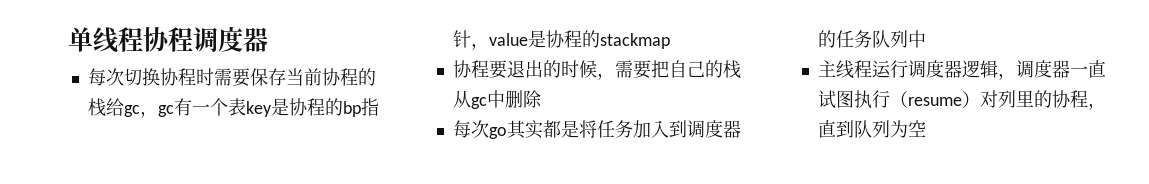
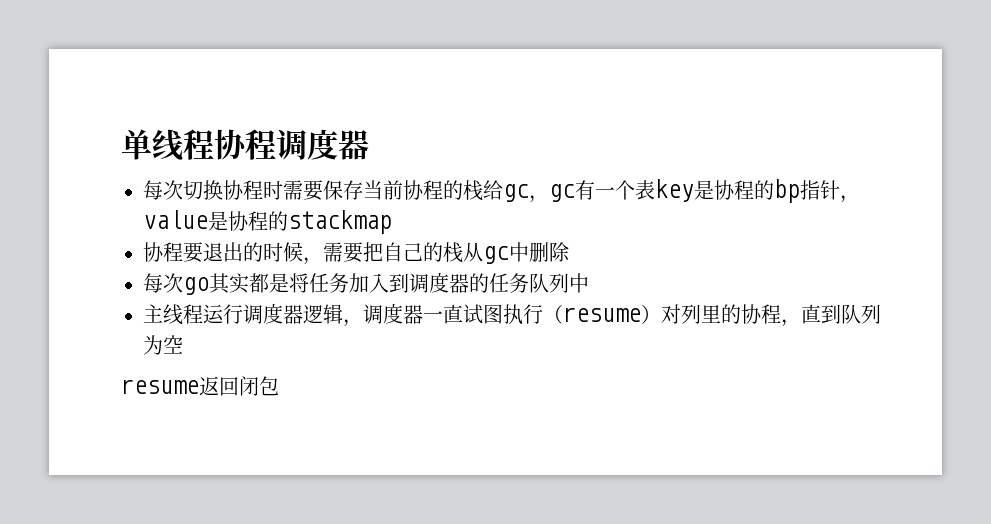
+ resume返回闭包

